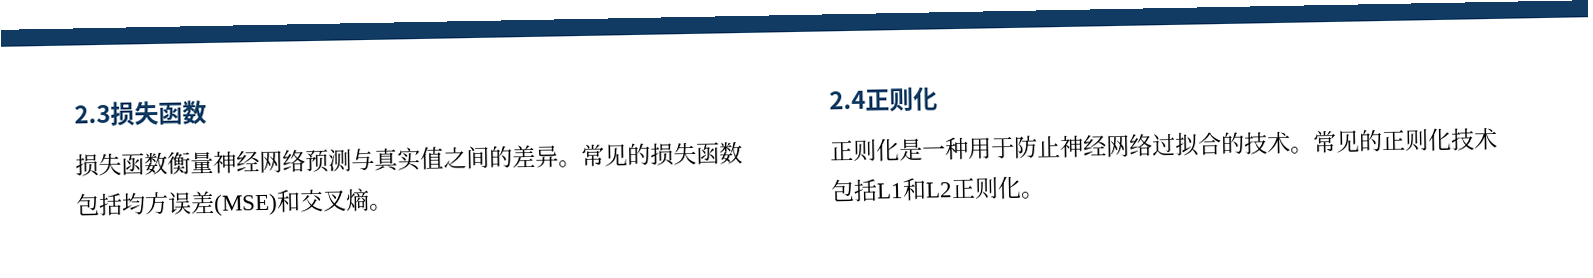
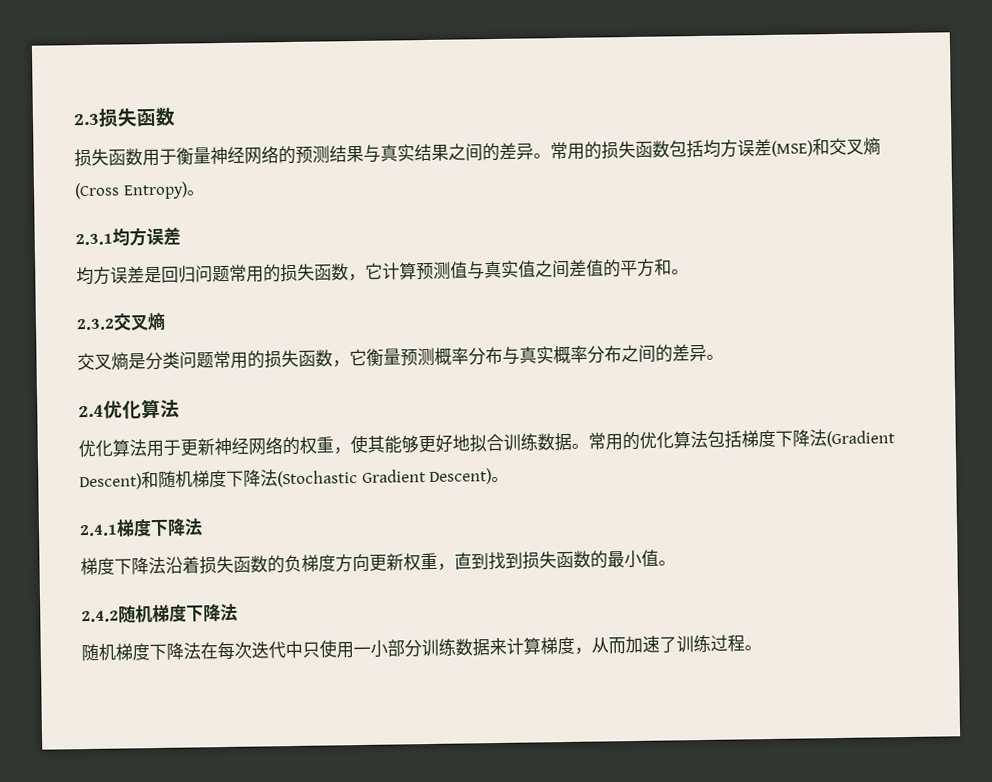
- 损失函数衡量神经网络预测与真实值之间的差异。
+ 损失函数用于衡量神经网络的预测结果与真实结果之间的差异。
- 常见的损失函数包括均方误差(MSE)和交叉熵。
+ 常用的损失函数包括均方误差(MSE)和交叉熵(Cross Entropy)。
+ 2.3.1均方误差
+ 均方误差是回归问题常用的损失函数，它计算预测值与真实值之间差值的平方和。
+ 2.3.2交叉熵
+ 交叉熵是分类问题常用的损失函数，它衡量预测概率分布与真实概率分布之间的差异。
- 2.4正则化
- 正则化是一种用于防止神经网络过拟合的技术。常见的正则化技术包括L1和L2正则化。
+ 2.4优化算法
+ 优化算法用于更新神经网络的权重，使其能够更好地拟合训练数据。常用的优化算法包括梯度下降法(Gradient Descent)和随机梯度下降法(Stochastic Gradient Descent)。
+ 2.4.1梯度下降法
+ 梯度下降法沿着损失函数的负梯度方向更新权重，直到找到损失函数的最小值。
+ 2.4.2随机梯度下降法
+ 随机梯度下降法在每次迭代中只使用一小部分训练数据来计算梯度，从而加速了训练过程。

